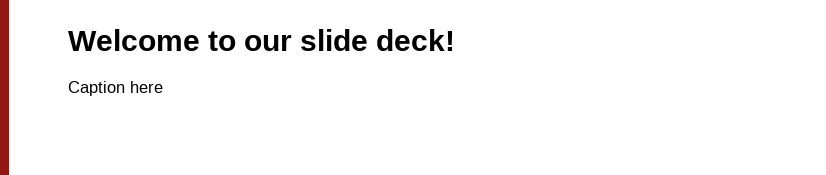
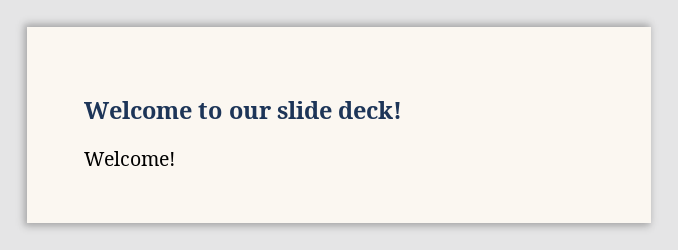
- Caption here
+ Welcome!

